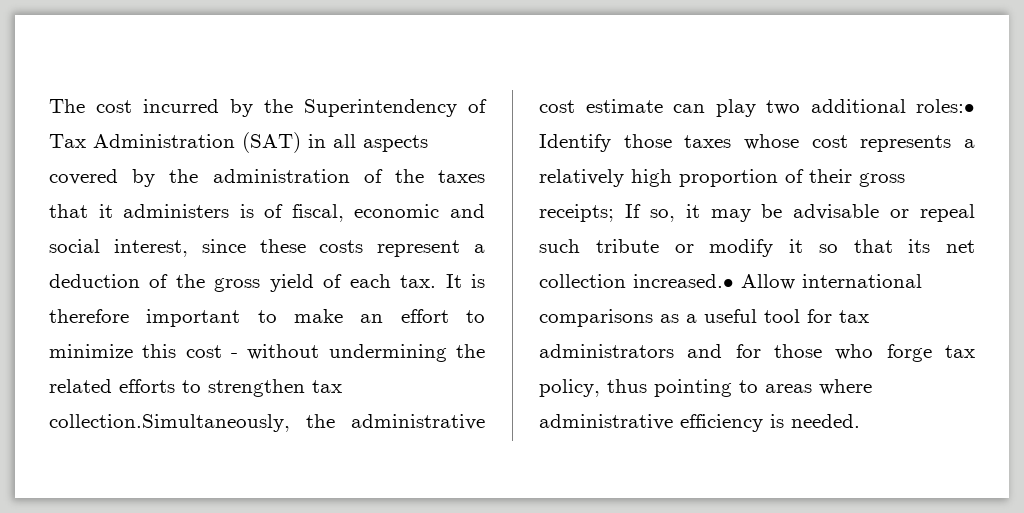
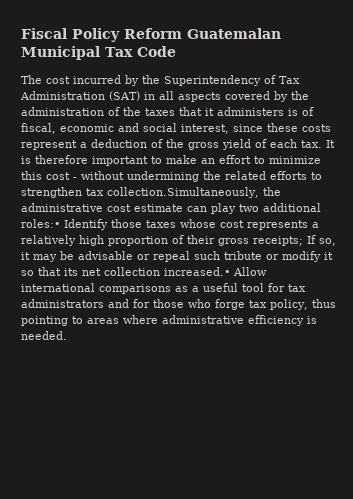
+ Fiscal Policy Reform Guatemalan Municipal Tax Code

